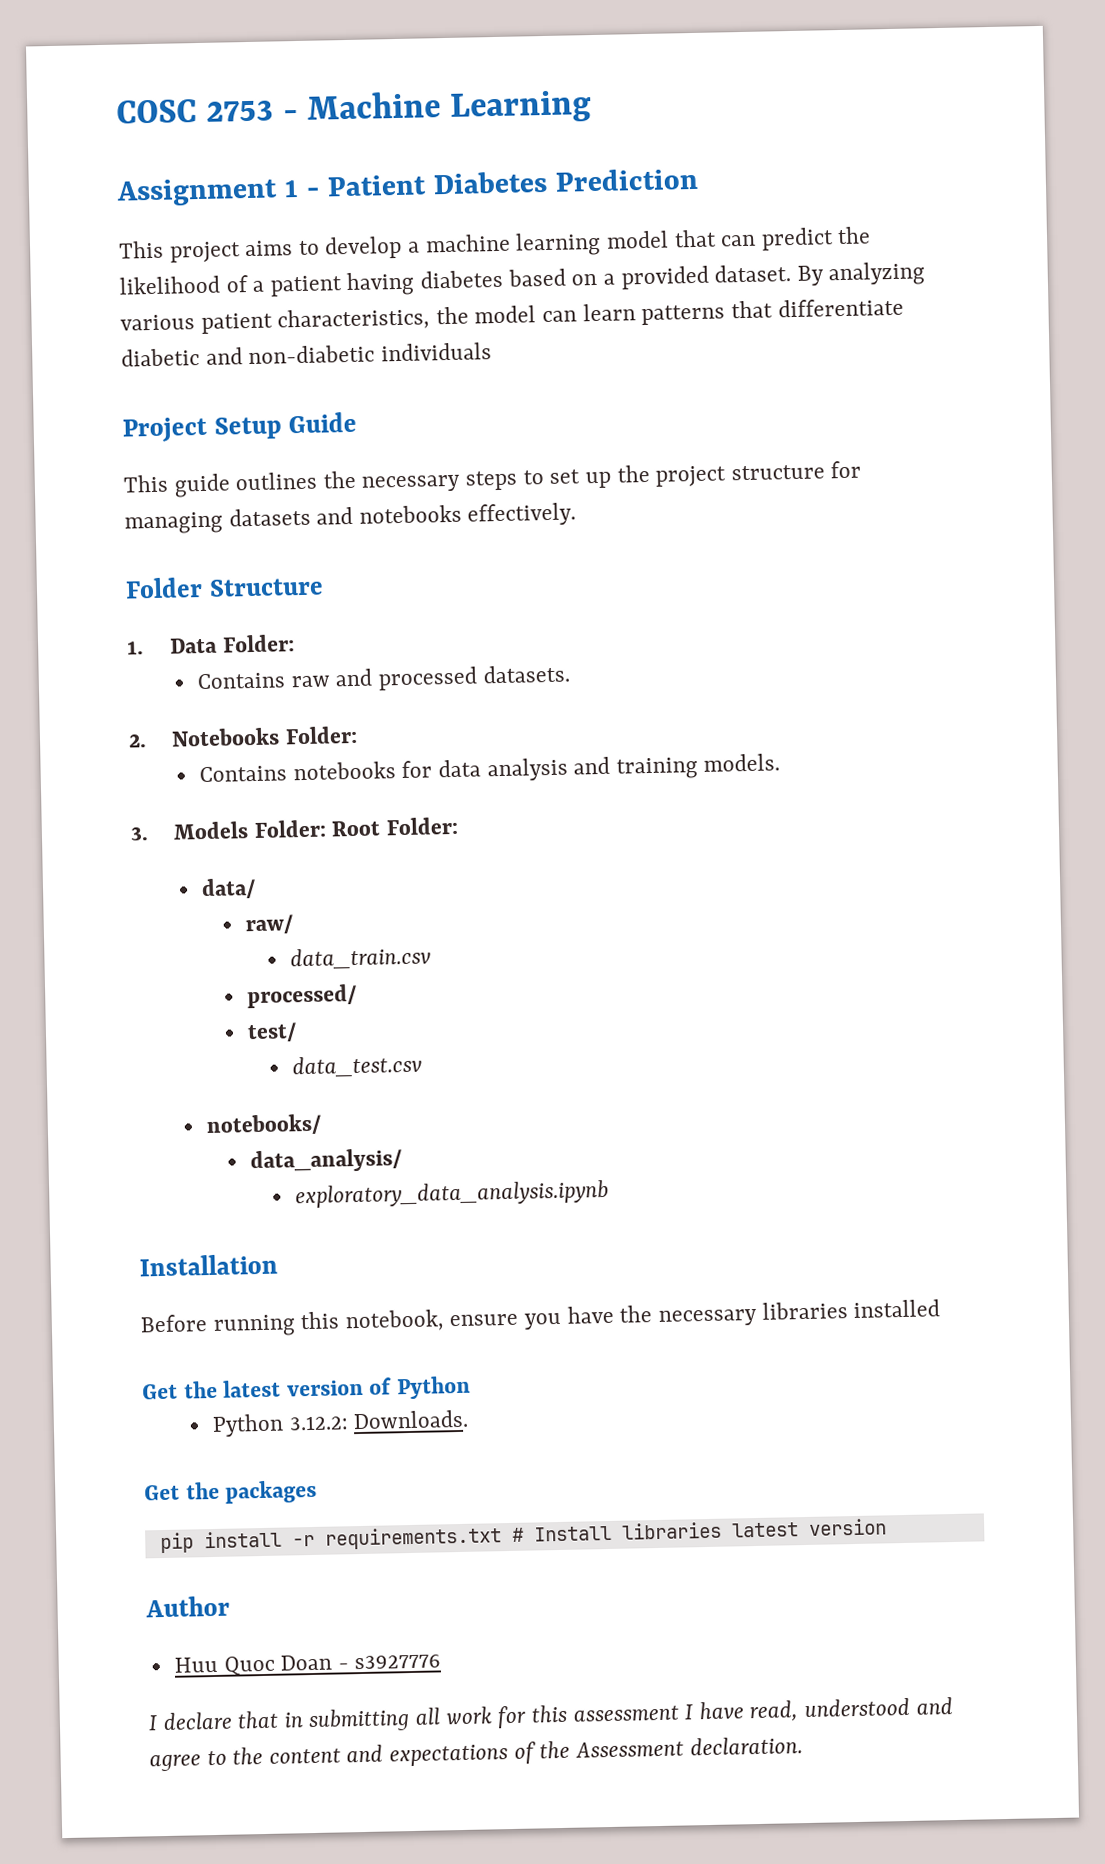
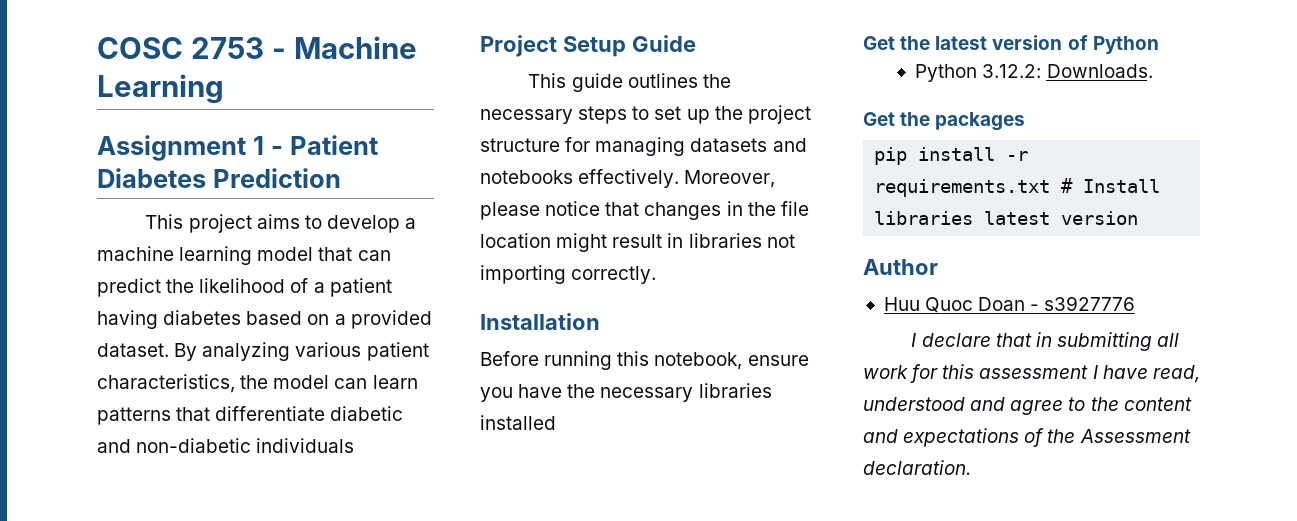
- This guide outlines the necessary steps to set up the project structure for managing datasets and notebooks effectively.
- Folder Structure
- 1. Data Folder:
- Contains raw and processed datasets.
- 2. Notebooks Folder:
- Contains notebooks for data analysis and training models.
- 3. Models Folder: Root Folder:
- data/
- raw/
- data_train.csv
- processed/
- test/
- data_test.csv
- notebooks/
- data_analysis/
- exploratory_data_analysis.ipynb
+ This guide outlines the necessary steps to set up the project structure for managing datasets and notebooks effectively. Moreover, please notice that changes in the file location might result in libraries not importing correctly.

